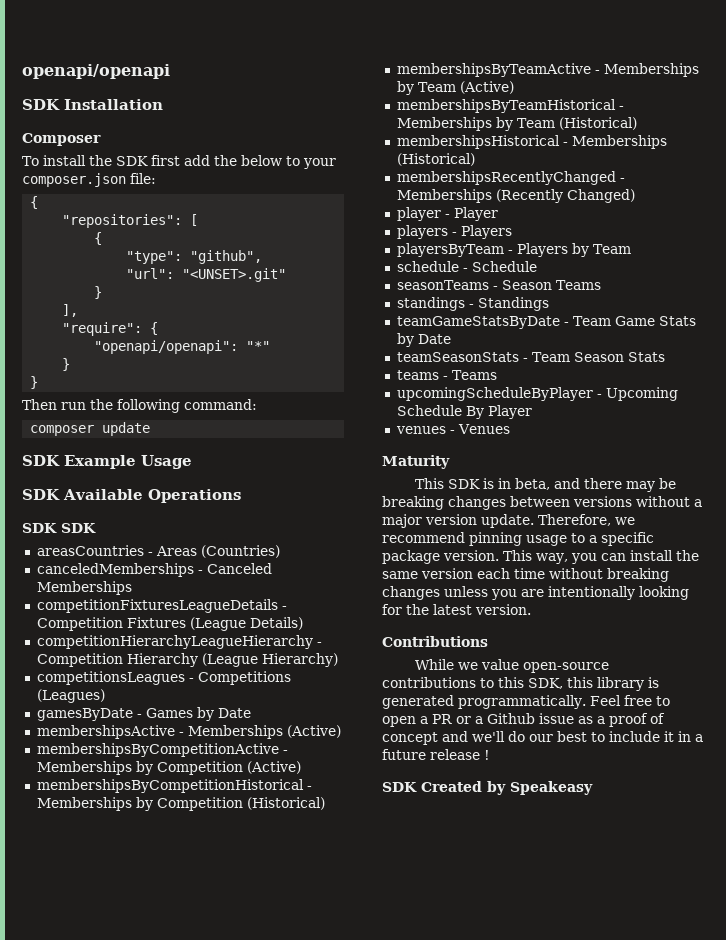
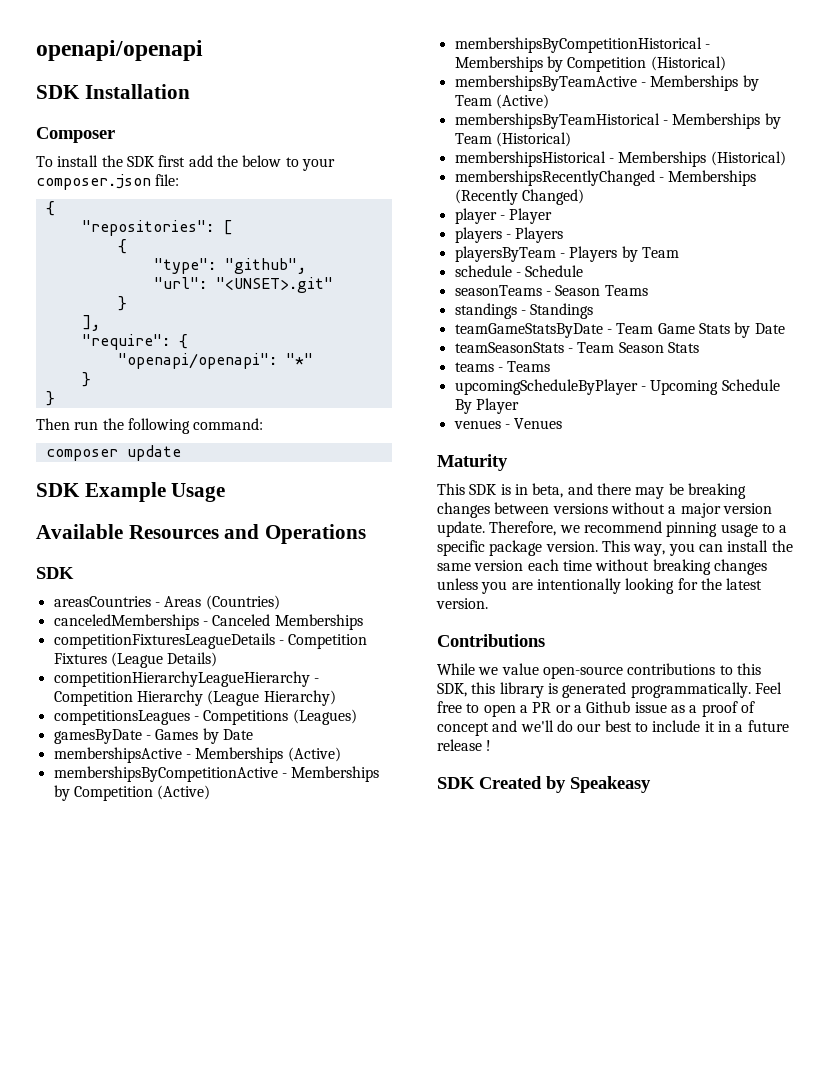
- SDK Available Operations
- SDK SDK
+ Available Resources and Operations
+ SDK

